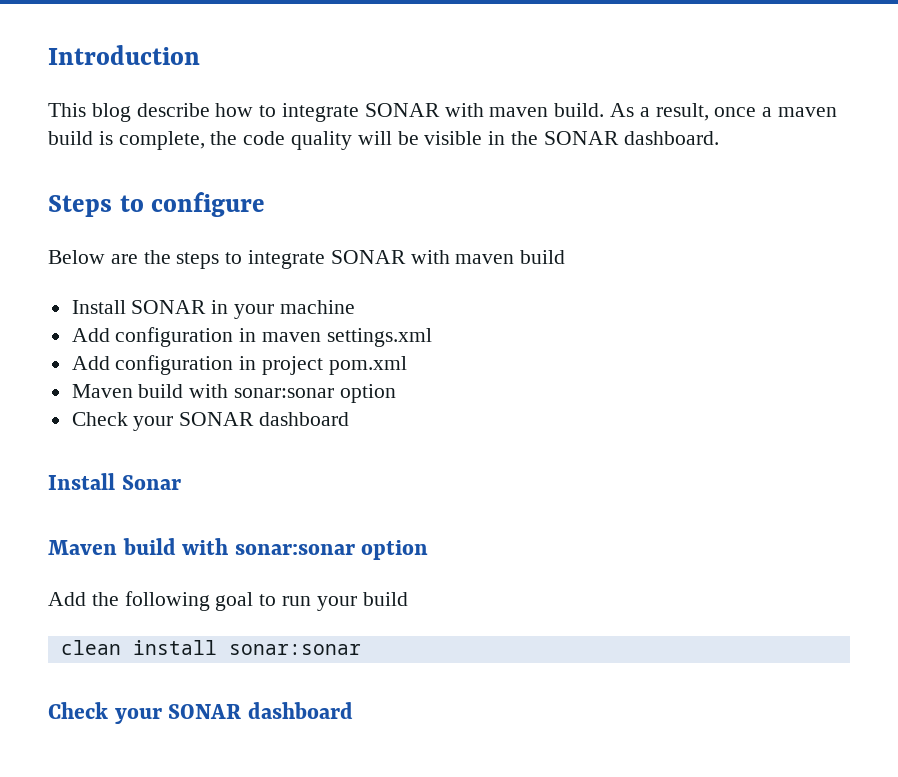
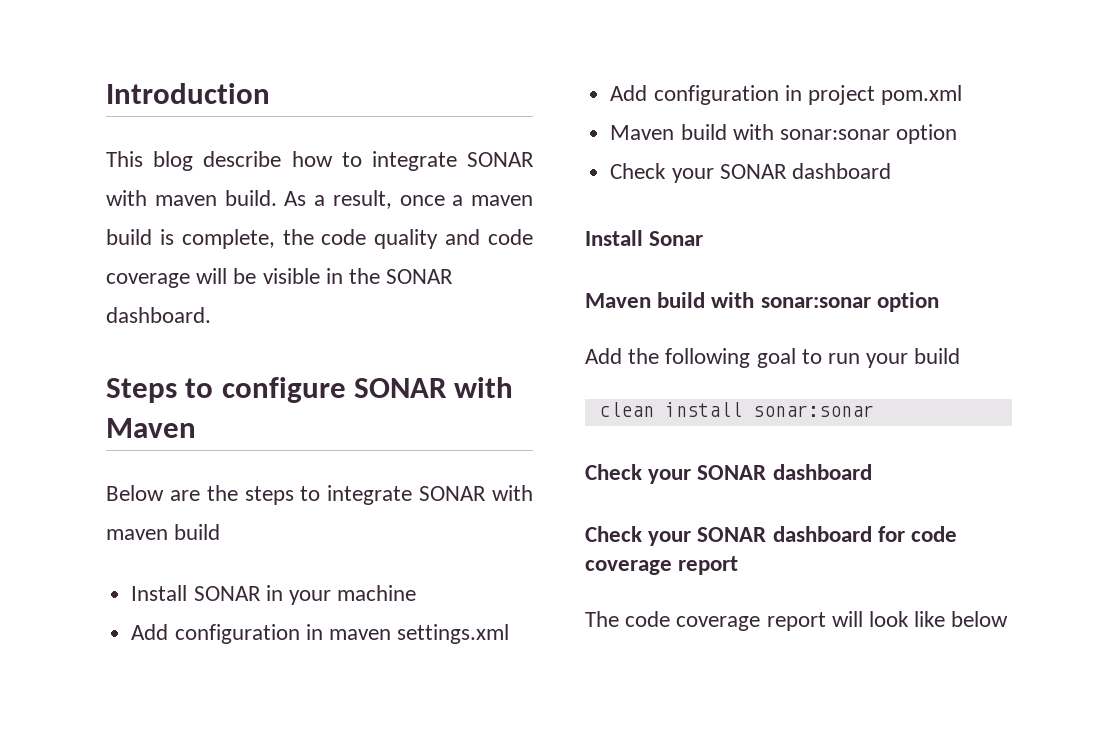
- As a result, once a maven build is complete, the code quality will be visible in the SONAR dashboard.
+ As a result, once a maven build is complete, the code quality and code coverage will be visible in the SONAR dashboard.
- Steps to configure
+ Steps to configure SONAR with Maven
+ Check your SONAR dashboard for code coverage report
+ The code coverage report will look like below

